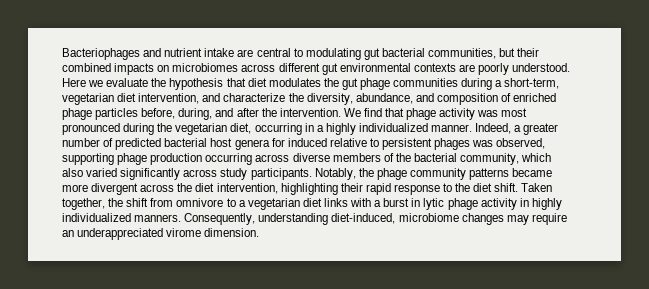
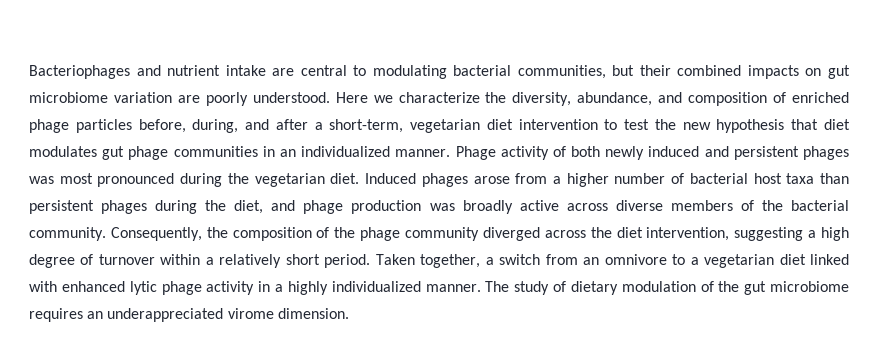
- Bacteriophages and nutrient intake are central to modulating gut bacterial communities, but their combined impacts on microbiomes across different gut environmental contexts are poorly understood.
+ Bacteriophages and nutrient intake are central to modulating bacterial communities, but their combined impacts on gut microbiome variation are poorly understood.
- Here we evaluate the hypothesis that diet modulates the gut phage communities during a short-term, vegetarian diet intervention, and characterize the diversity, abundance, and composition of enriched phage particles before, during, and after the intervention. We find that phage activity was most pronounced during the vegetarian diet, occurring in a highly individualized manner. Indeed, a greater number of predicted bacterial host genera for induced relative to persistent phages was observed, supporting phage production occurring across diverse members of the bacterial community, which also varied significantly across study participants. Notably, the phage community patterns became more divergent across the diet intervention, highlighting their rapid response to the diet shift. Taken together, the shift from omnivore to a vegetarian diet links with a burst in lytic phage activity in highly individualized manners. Consequently, understanding diet-induced, microbiome changes may require an underappreciated virome dimension.
+ Here we characterize the diversity, abundance, and composition of enriched phage particles before, during, and after a short-term, vegetarian diet intervention to test the new hypothesis that diet modulates gut phage communities in an individualized manner. Phage activity of both newly induced and persistent phages was most pronounced during the vegetarian diet. Induced phages arose from a higher number of bacterial host taxa than persistent phages during the diet, and phage production was broadly active across diverse members of the bacterial community. Consequently, the composition of the phage community diverged across the diet intervention, suggesting a high degree of turnover within a relatively short period. Taken together, a switch from an omnivore to a vegetarian diet linked with enhanced lytic phage activity in a highly individualized manner. The study of dietary modulation of the gut microbiome requires an underappreciated virome dimension.

